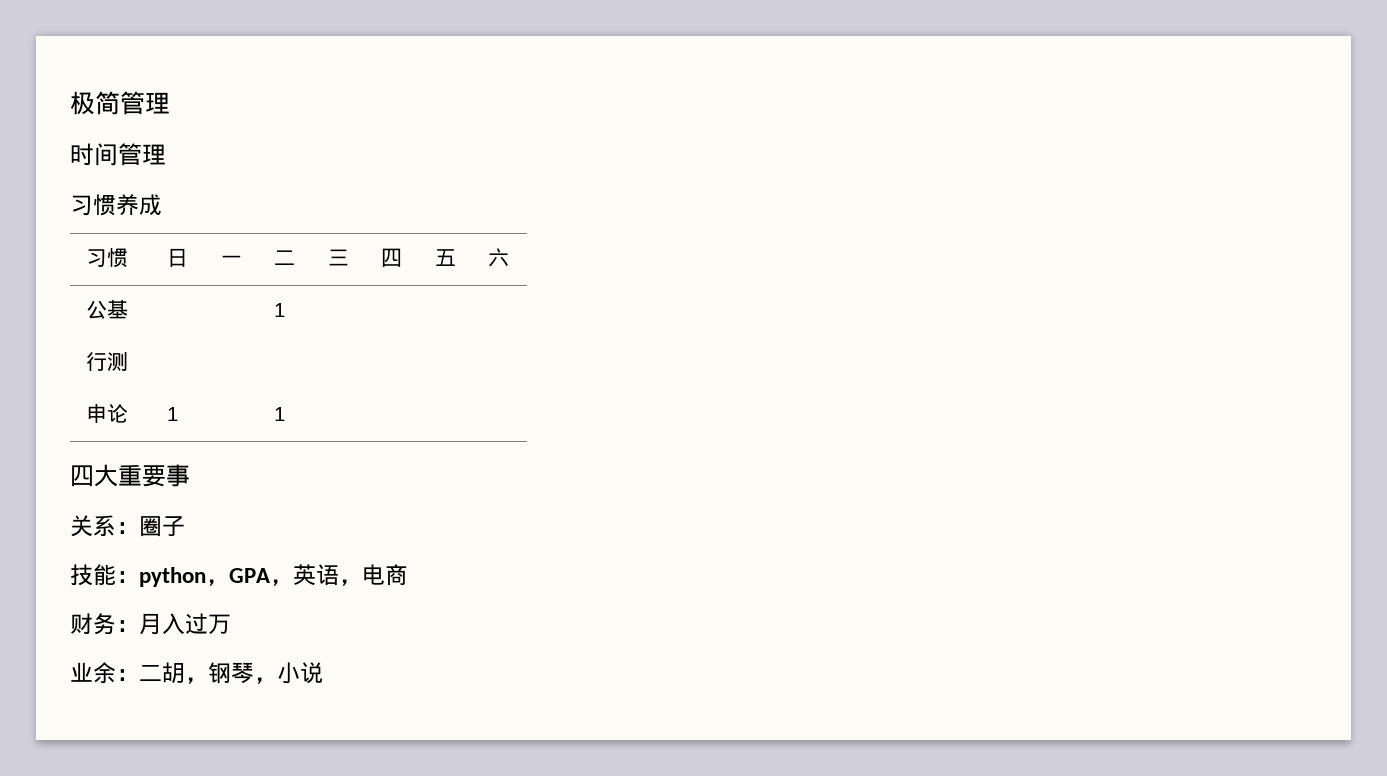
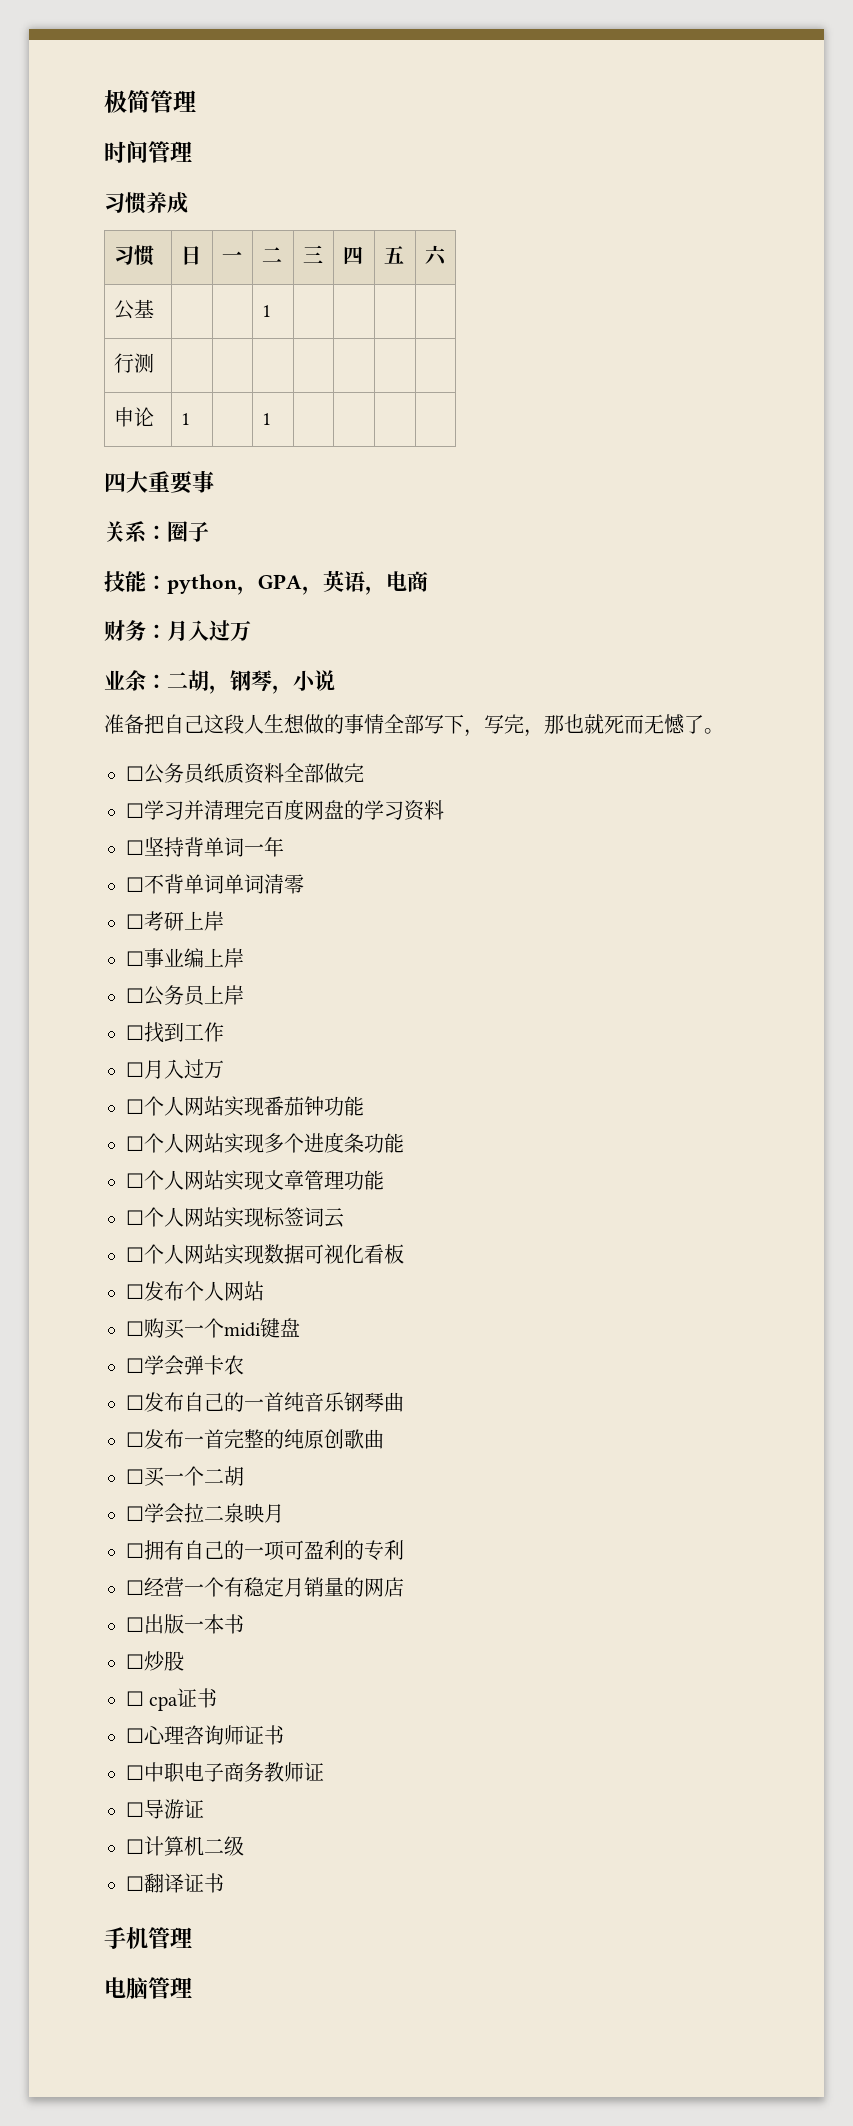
+ 准备把自己这段人生想做的事情全部写下，写完，那也就死而无憾了。
+ ☐公务员纸质资料全部做完
+ ☐学习并清理完百度网盘的学习资料
+ ☐坚持背单词一年
+ ☐不背单词单词清零
+ ☐考研上岸
+ ☐事业编上岸
+ ☐公务员上岸
+ ☐找到工作
+ ☐月入过万
+ ☐个人网站实现番茄钟功能
+ ☐个人网站实现多个进度条功能
+ ☐个人网站实现文章管理功能
+ ☐个人网站实现标签词云
+ ☐个人网站实现数据可视化看板
+ ☐发布个人网站
+ ☐购买一个midi键盘
+ ☐学会弹卡农
+ ☐发布自己的一首纯音乐钢琴曲
+ ☐发布一首完整的纯原创歌曲
+ ☐买一个二胡
+ ☐学会拉二泉映月
+ ☐拥有自己的一项可盈利的专利
+ ☐经营一个有稳定月销量的网店
+ ☐出版一本书
+ ☐炒股
+ ☐ cpa证书
+ ☐心理咨询师证书
+ ☐中职电子商务教师证
+ ☐导游证
+ ☐计算机二级
+ ☐翻译证书
+ 手机管理
+ 电脑管理

